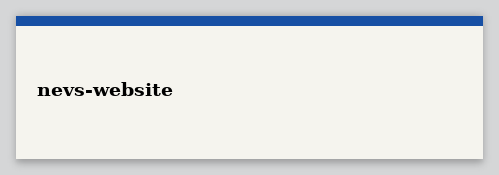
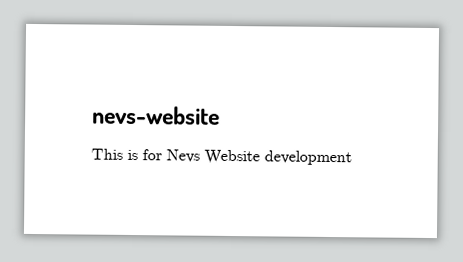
+ This is for Nevs Website development

